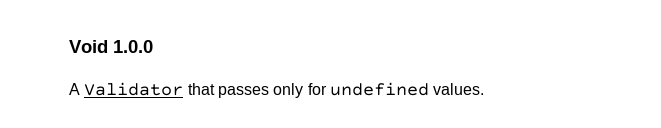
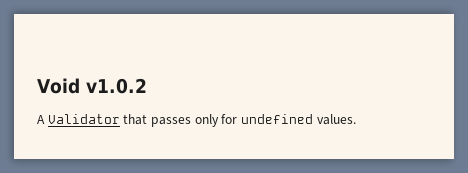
- Void 1.0.0
+ Void v1.0.2

